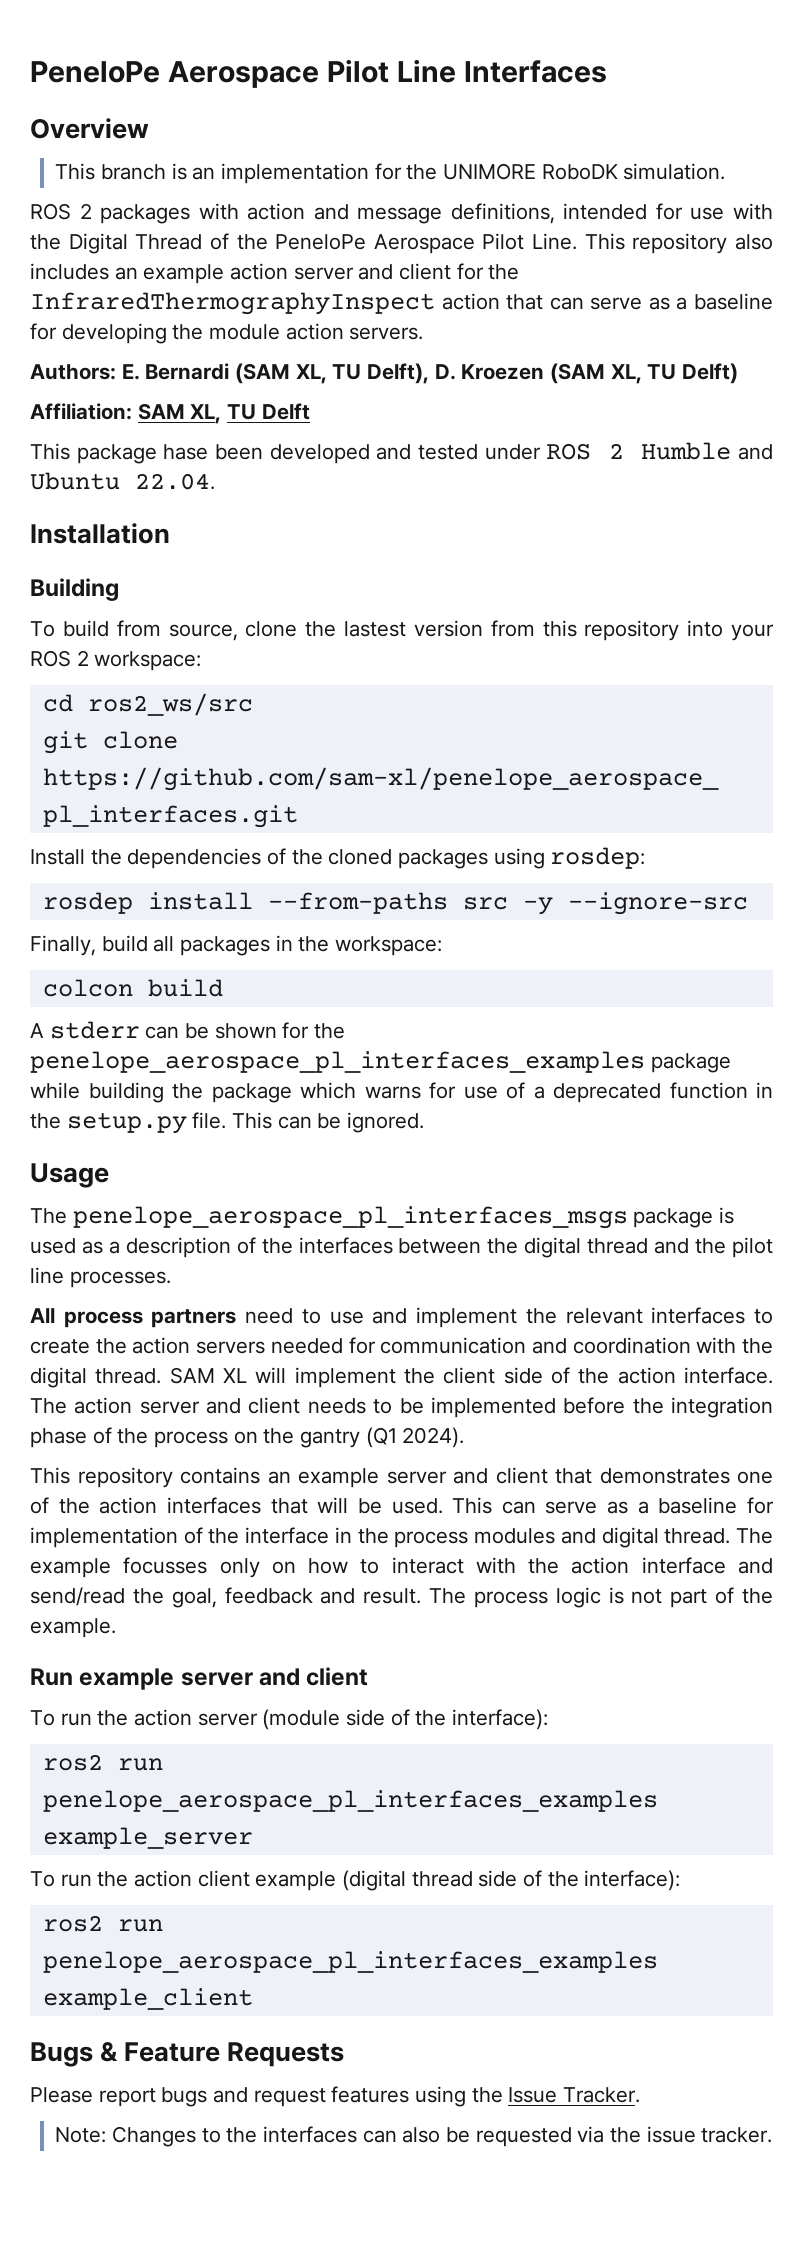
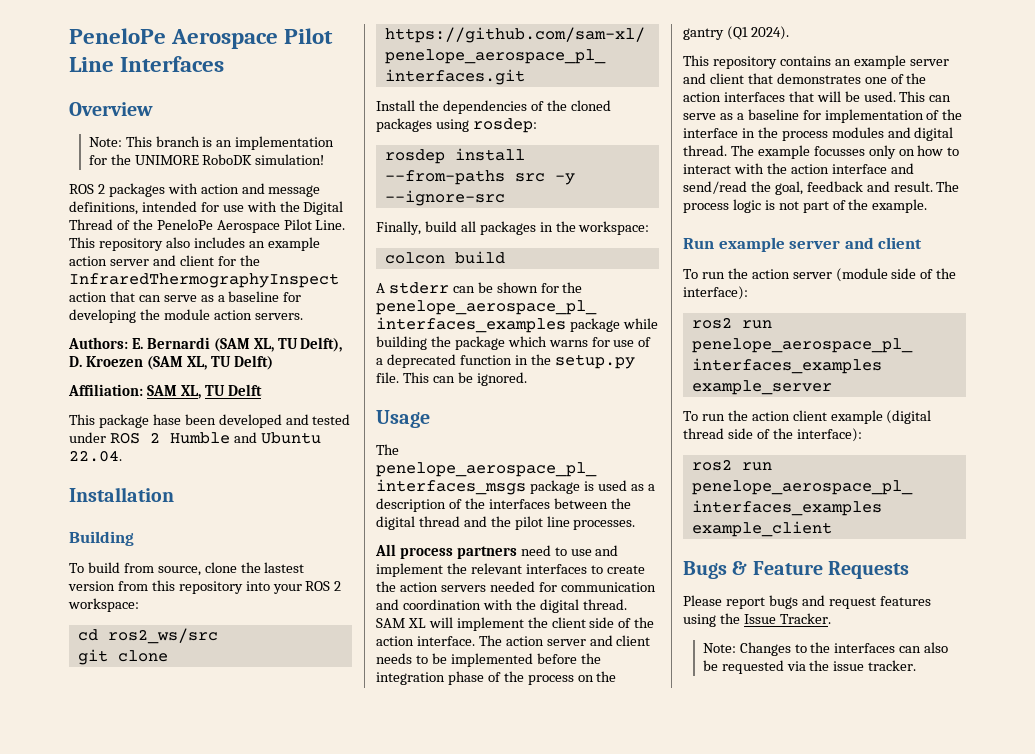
- This branch is an implementation for the UNIMORE RoboDK simulation.
+ Note: This branch is an implementation for the UNIMORE RoboDK simulation!

